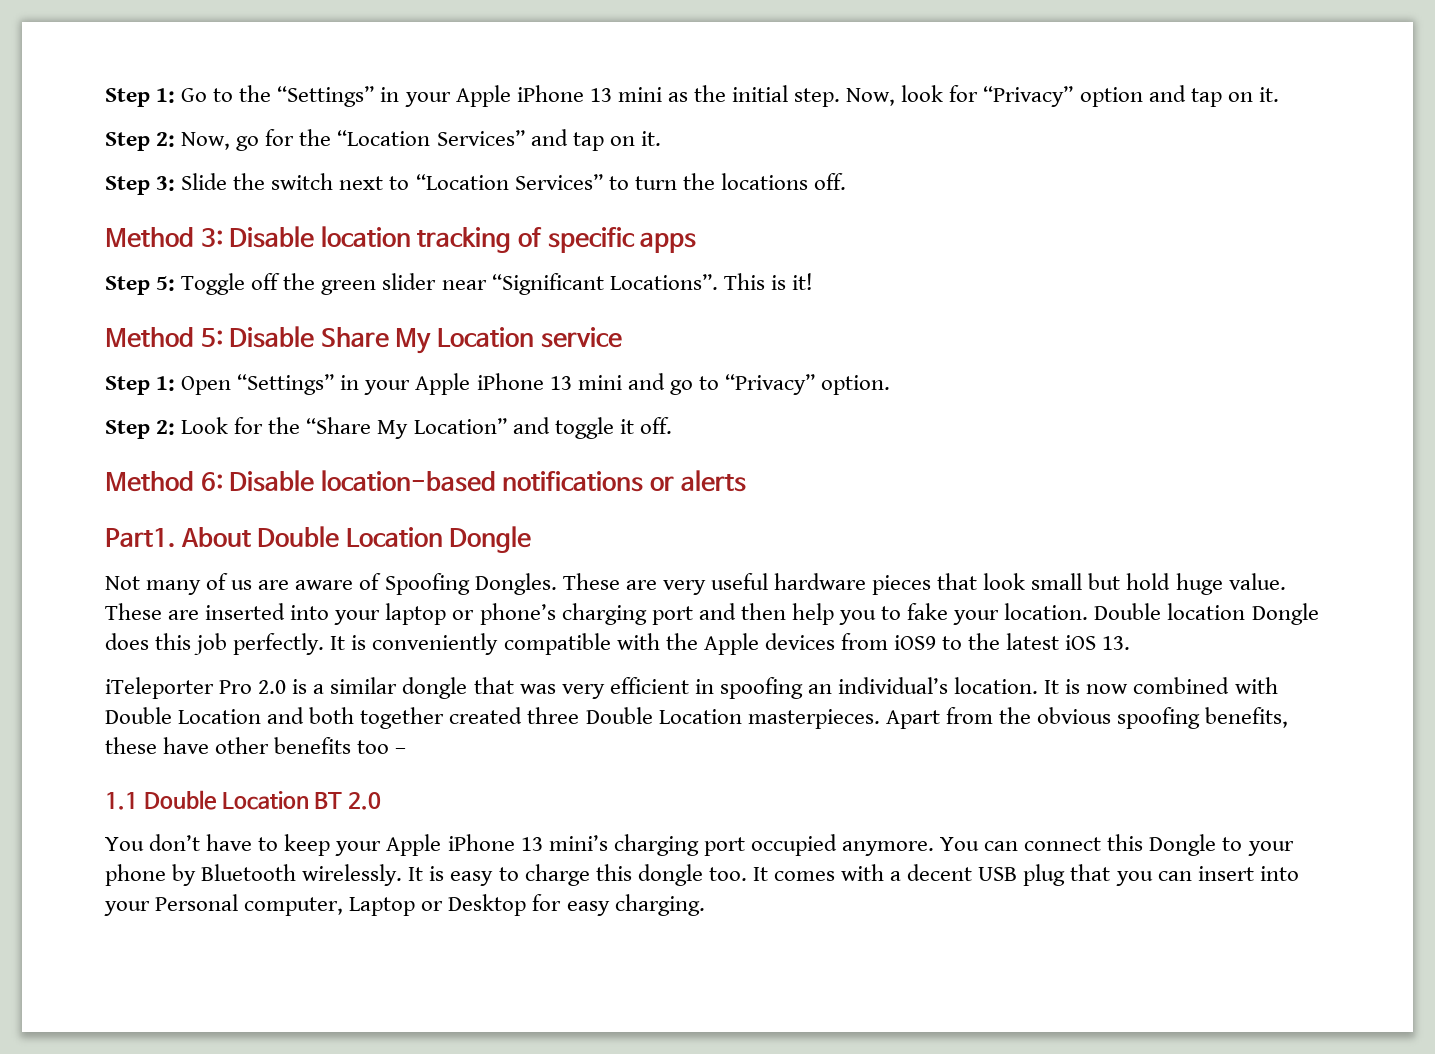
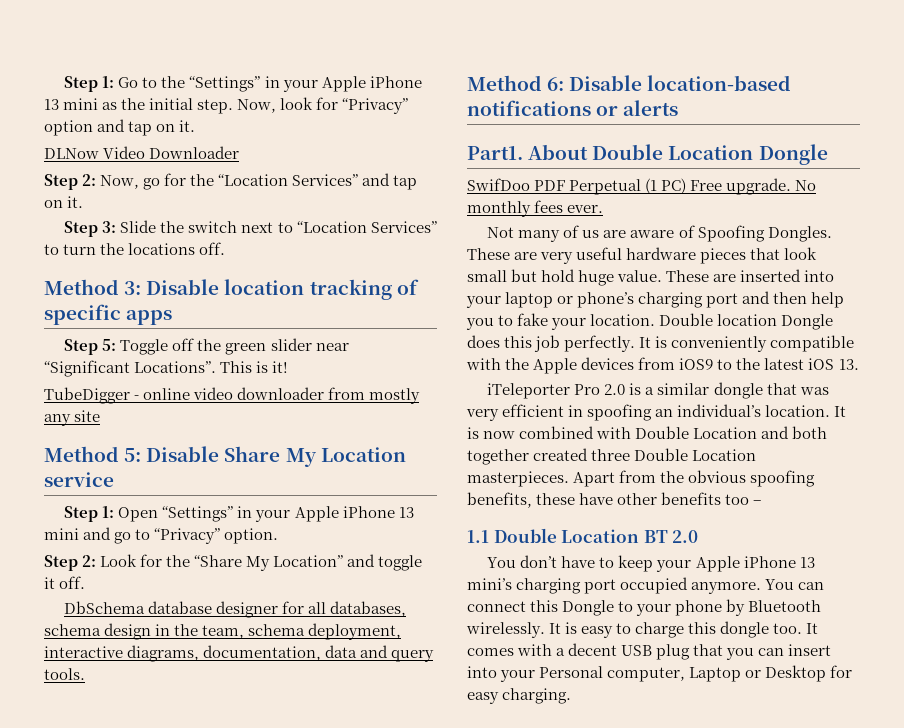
+ DLNow Video Downloader
+ TubeDigger - online video downloader from mostly any site
+ DbSchema database designer for all databases, schema design in the team, schema deployment, interactive diagrams, documentation, data and query tools.
+ SwifDoo PDF Perpetual (1 PC) Free upgrade. No monthly fees ever.

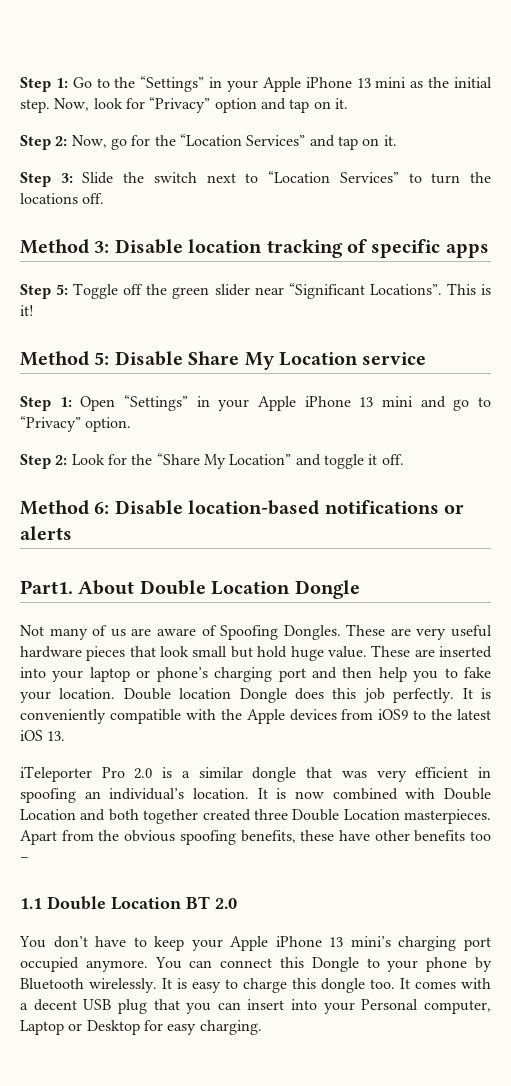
- DLNow Video Downloader
- TubeDigger - online video downloader from mostly any site
- DbSchema database designer for all databases, schema design in the team, schema deployment, interactive diagrams, documentation, data and query tools.
- SwifDoo PDF Perpetual (1 PC) Free upgrade. No monthly fees ever.

